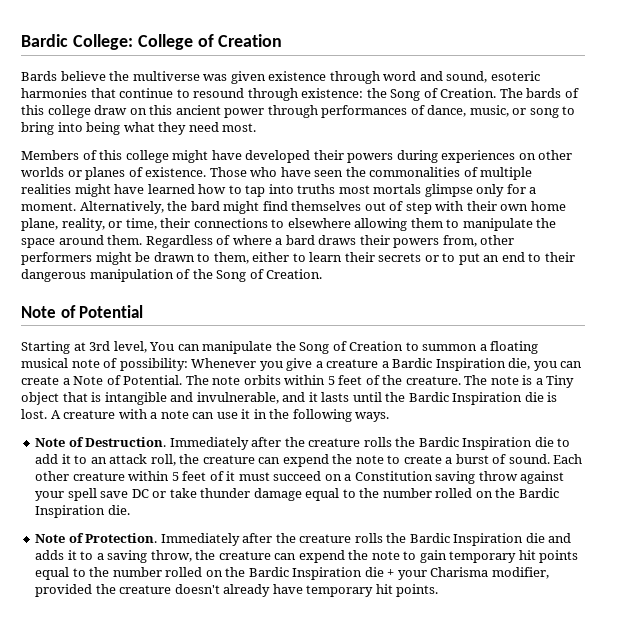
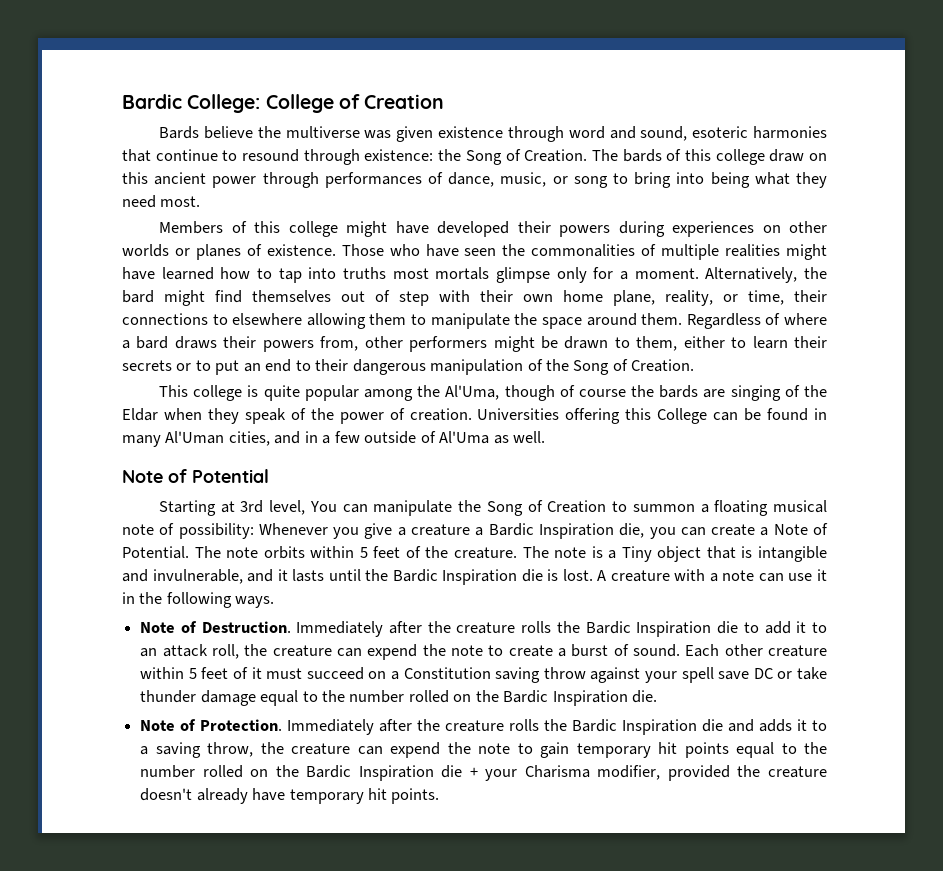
+ This college is quite popular among the Al'Uma, though of course the bards are singing of the Eldar when they speak of the power of creation. Universities offering this College can be found in many Al'Uman cities, and in a few outside of Al'Uma as well.

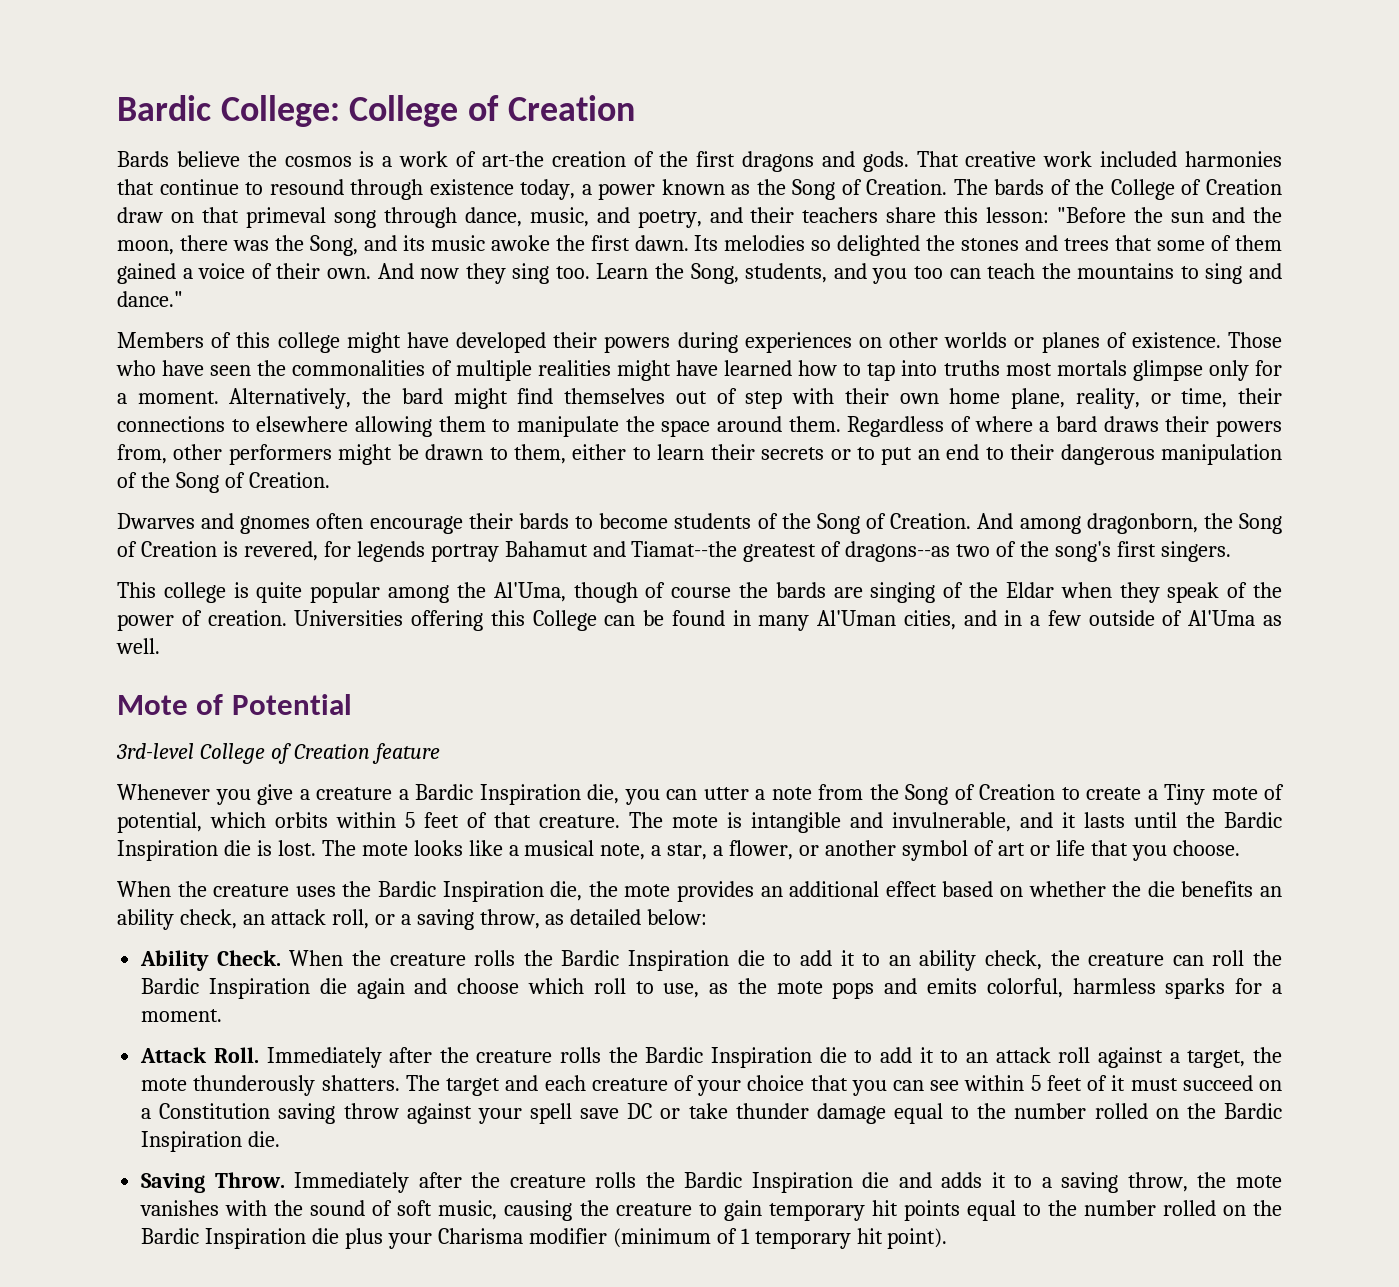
- Bards believe the multiverse was given existence through word and sound, esoteric harmonies that continue to resound through existence: the Song of Creation.
+ Bards believe the cosmos is a work of art-the creation of the first dragons and gods. That creative work included harmonies that continue to resound through existence today, a power known as the Song of Creation.
- The bards of this college draw on this ancient power through performances of dance, music, or song to bring into being what they need most.
+ The bards of the College of Creation draw on that primeval song through dance, music, and poetry, and their teachers share this lesson: "Before the sun and the moon, there was the Song, and its music awoke the first dawn. Its melodies so delighted the stones and trees that some of them gained a voice of their own. And now they sing too. Learn the Song, students, and you too can teach the mountains to sing and dance."
+ Dwarves and gnomes often encourage their bards to become students of the Song of Creation. And among dragonborn, the Song of Creation is revered, for legends portray Bahamut and Tiamat--the greatest of dragons--as two of the song's first singers.
- Note of Potential
+ Mote of Potential
- Starting at 3rd level, You can manipulate the Song of Creation to summon a floating musical note of possibility: Whenever you give a creature a Bardic Inspiration die, you can create a Note of Potential. The note orbits within 5 feet of the creature.
+ 3rd-level College of Creation feature
+ Whenever you give a creature a Bardic Inspiration die, you can utter a note from the Song of Creation to create a Tiny mote of potential, which orbits within 5 feet of that creature.
- The note is a Tiny object that is intangible and invulnerable, and it lasts until the Bardic Inspiration die is lost.
+ The mote is intangible and invulnerable, and it lasts until the Bardic Inspiration die is lost.
- A creature with a note can use it in the following ways.
- Note of Destruction.
+ The mote looks like a musical note, a star, a flower, or another symbol of art or life that you choose.
+ When the creature uses the Bardic Inspiration die, the mote provides an additional effect based on whether the die benefits an ability check, an attack roll, or a saving throw, as detailed below:
+ Ability Check. When the creature rolls the Bardic Inspiration die to add it to an ability check, the creature can roll the Bardic Inspiration die again and choose which roll to use, as the mote pops and emits colorful, harmless sparks for a moment.
+ Attack Roll.
- Immediately after the creature rolls the Bardic Inspiration die to add it to an attack roll, the creature can expend the note to create a burst of sound. Each other creature within 5 feet of it must succeed on a Constitution saving throw against your spell save DC or take thunder damage equal to the number rolled on the Bardic Inspiration die.
+ Immediately after the creature rolls the Bardic Inspiration die to add it to an attack roll against a target, the mote thunderously shatters. The target and each creature of your choice that you can see within 5 feet of it must succeed on a Constitution saving throw against your spell save DC or take thunder damage equal to the number rolled on the Bardic Inspiration die.
- Note of Protection.
+ Saving Throw.
- Immediately after the creature rolls the Bardic Inspiration die and adds it to a saving throw, the creature can expend the note to gain temporary hit points equal to the number rolled on the Bardic Inspiration die + your Charisma modifier, provided the creature doesn't already have temporary hit points.
+ Immediately after the creature rolls the Bardic Inspiration die and adds it to a saving throw, the mote vanishes with the sound of soft music, causing the creature to gain temporary hit points equal to the number rolled on the Bardic Inspiration die plus your Charisma modifier (minimum of 1 temporary hit point).

